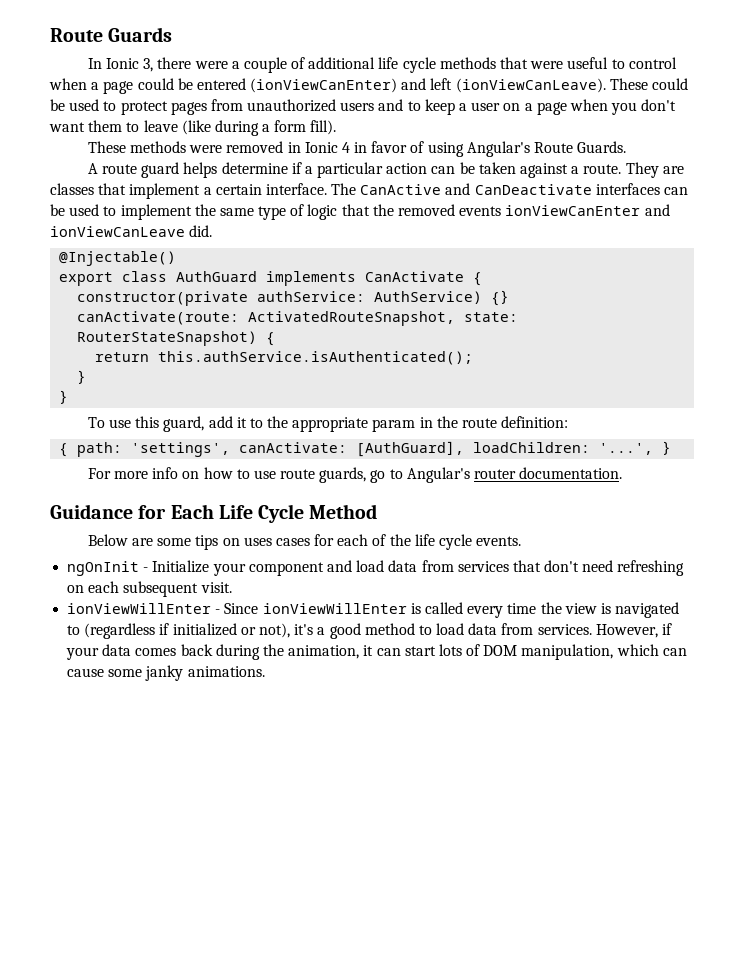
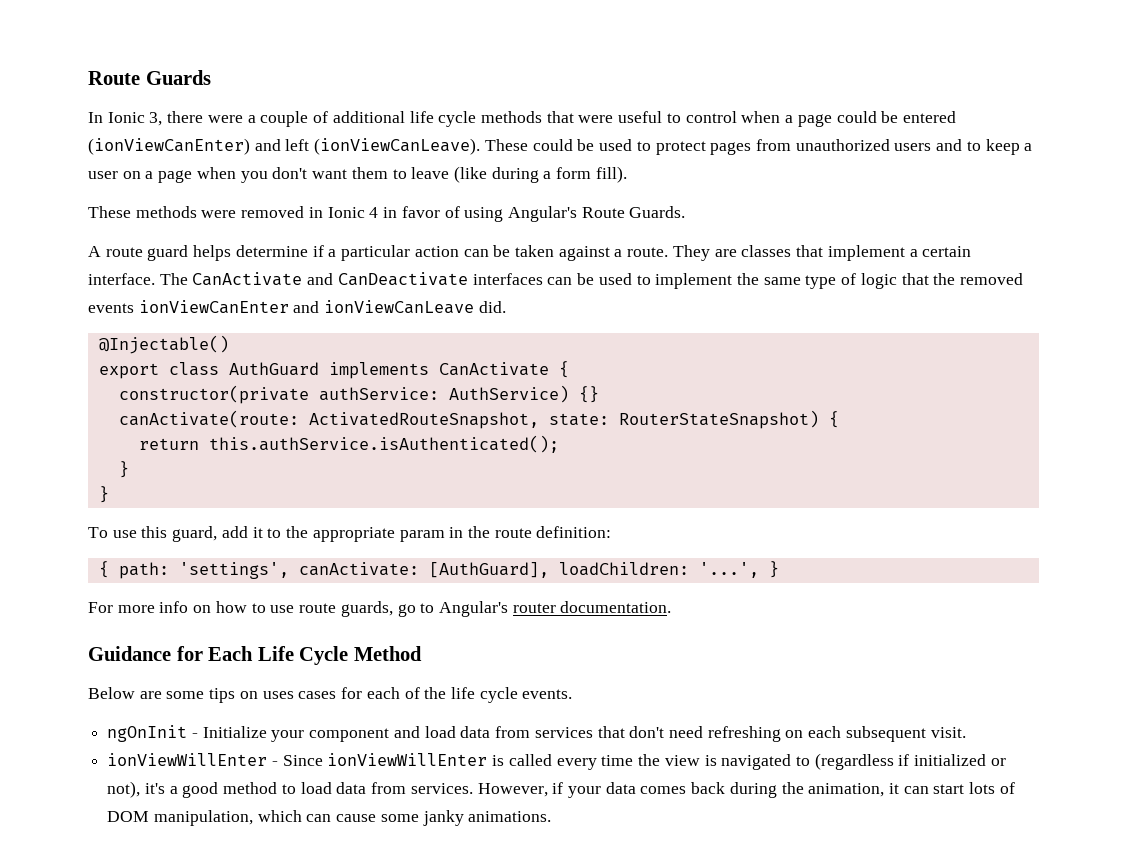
- The CanActive and CanDeactivate interfaces can be used to implement the same type of logic that the removed events ionViewCanEnter and ionViewCanLeave did.
+ The CanActivate and CanDeactivate interfaces can be used to implement the same type of logic that the removed events ionViewCanEnter and ionViewCanLeave did.

